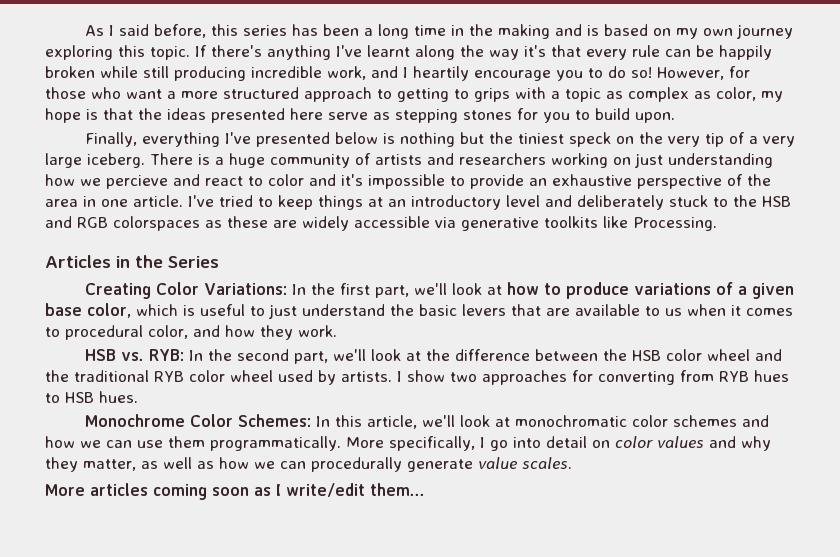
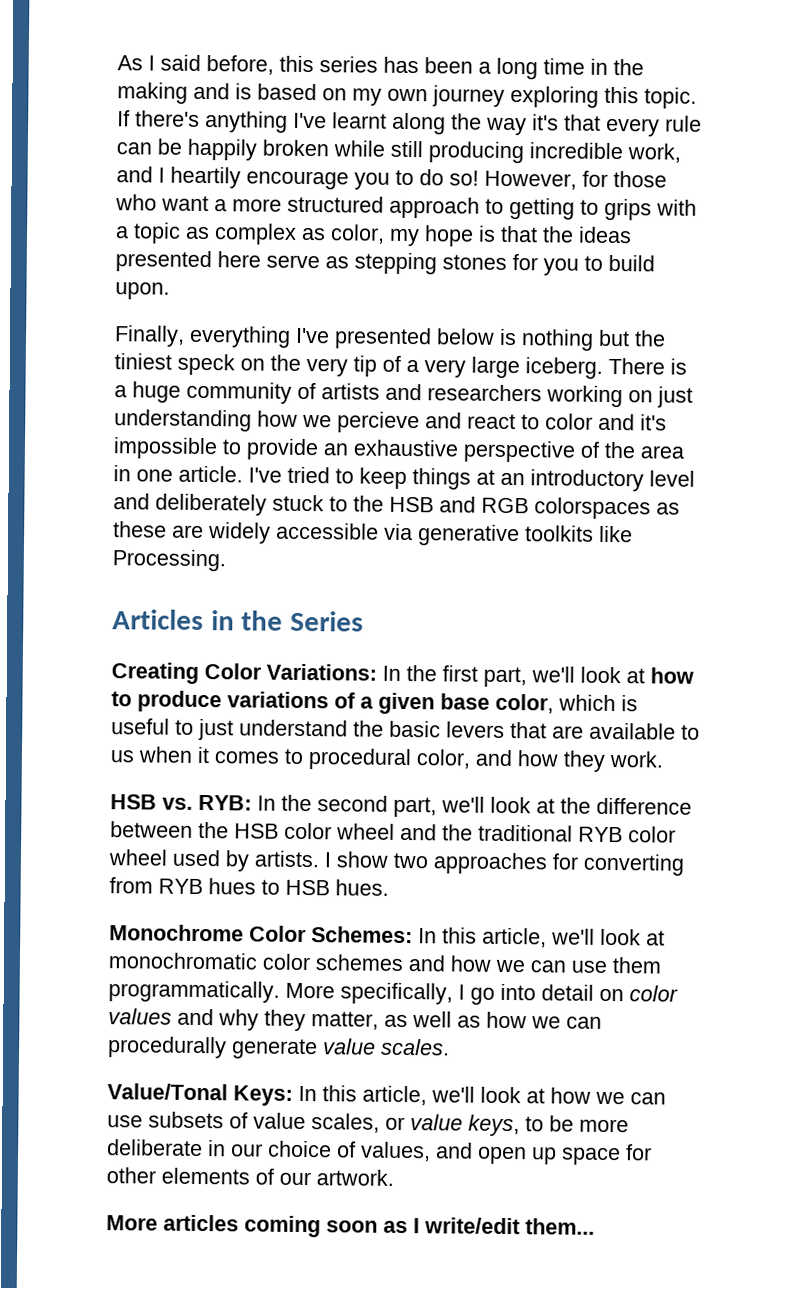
+ Value/Tonal Keys: In this article, we'll look at how we can use subsets of value scales, or value keys, to be more deliberate in our choice of values, and open up space for other elements of our artwork.

